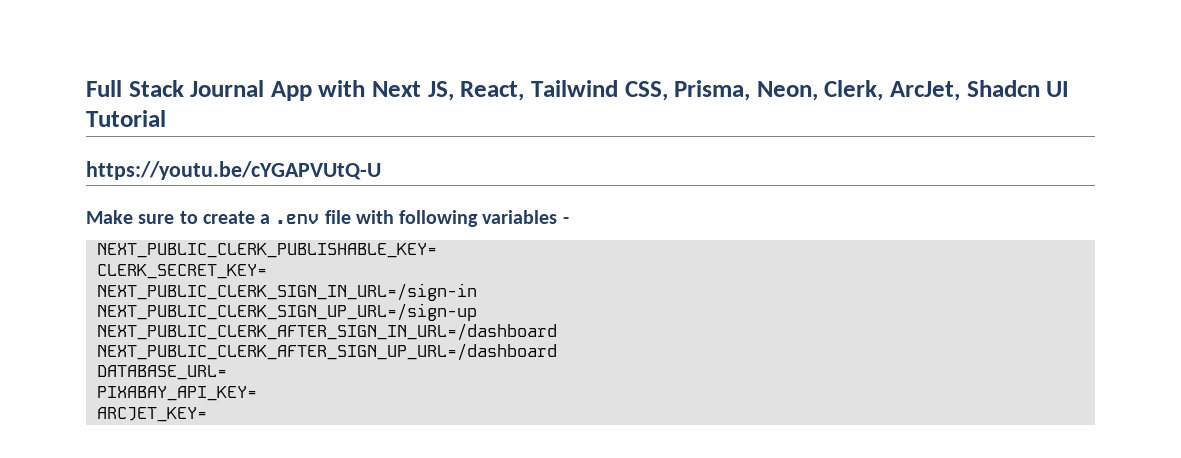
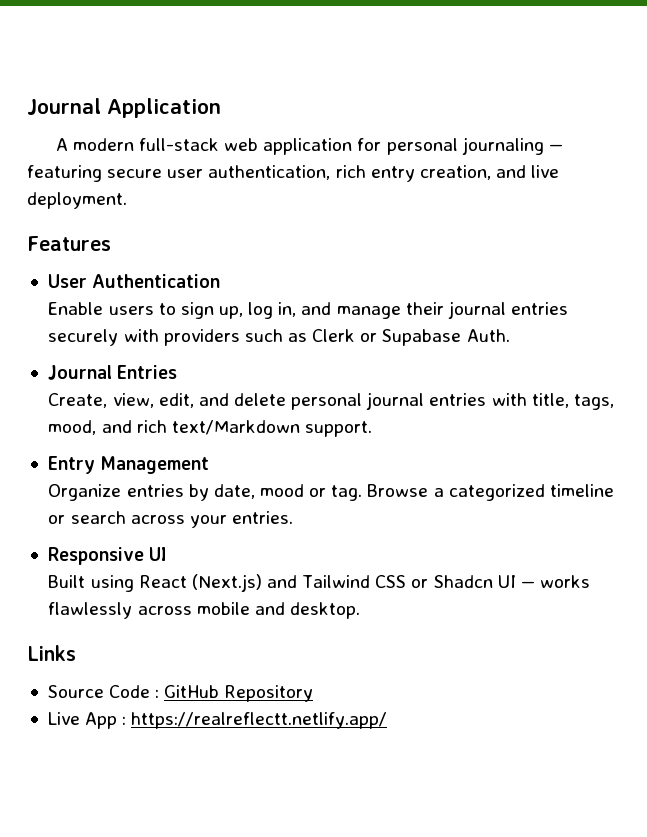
- Full Stack Journal App with Next JS, React, Tailwind CSS, Prisma, Neon, Clerk, ArcJet, Shadcn UI Tutorial
- https://youtu.be/cYGAPVUtQ-U
- Make sure to create a .env file with following variables -
- NEXT_PUBLIC_CLERK_PUBLISHABLE_KEY=
- CLERK_SECRET_KEY=
- NEXT_PUBLIC_CLERK_SIGN_IN_URL=/sign-in
- NEXT_PUBLIC_CLERK_SIGN_UP_URL=/sign-up
- NEXT_PUBLIC_CLERK_AFTER_SIGN_IN_URL=/dashboard
- NEXT_PUBLIC_CLERK_AFTER_SIGN_UP_URL=/dashboard
- DATABASE_URL=
- PIXABAY_API_KEY=
- ARCJET_KEY=
+ Journal Application
+ A modern full-stack web application for personal journaling — featuring secure user authentication, rich entry creation, and live deployment.
+ Features
+ User Authentication
+ Enable users to sign up, log in, and manage their journal entries securely with providers such as Clerk or Supabase Auth.
+ Journal Entries
+ Create, view, edit, and delete personal journal entries with title, tags, mood, and rich text/Markdown support.
+ Entry Management
+ Organize entries by date, mood or tag. Browse a categorized timeline or search across your entries.
+ Responsive UI
+ Built using React (Next.js) and Tailwind CSS or Shadcn UI — works flawlessly across mobile and desktop.
+ Links
+ Source Code : GitHub Repository
+ Live App : https://realreflectt.netlify.app/

